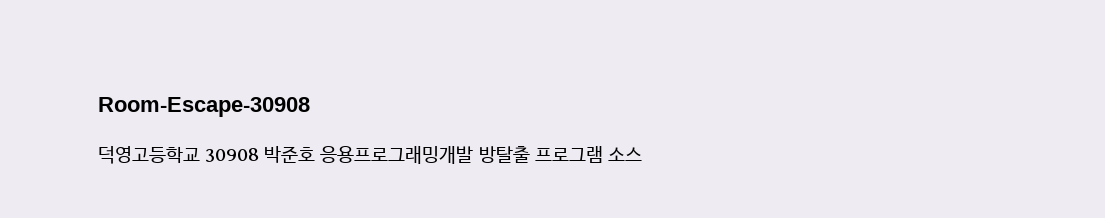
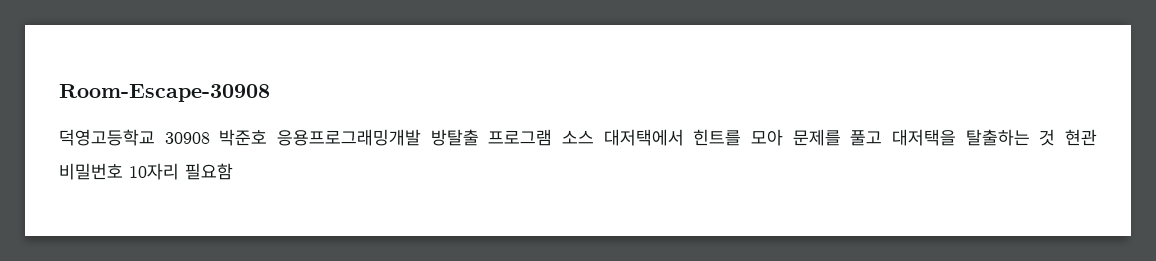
- 덕영고등학교 30908 박준호 응용프로그래밍개발 방탈출 프로그램 소스
+ 덕영고등학교 30908 박준호 응용프로그래밍개발 방탈출 프로그램 소스 대저택에서 힌트를 모아 문제를 풀고 대저택을 탈출하는 것 현관 비밀번호 10자리 필요함

